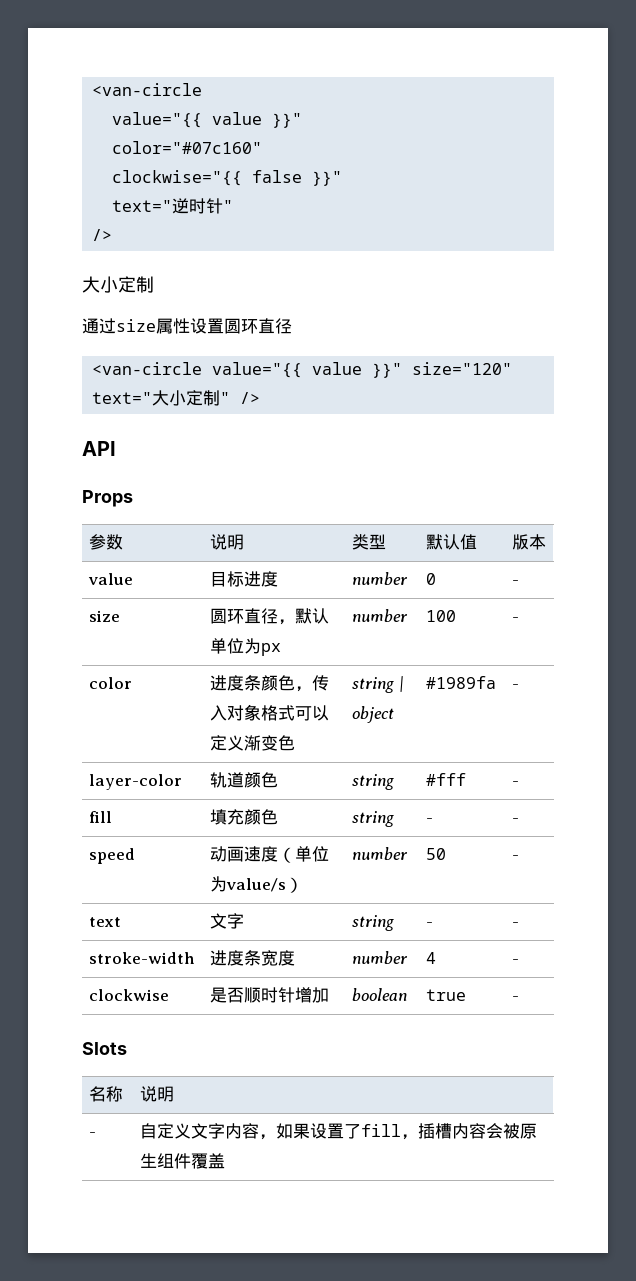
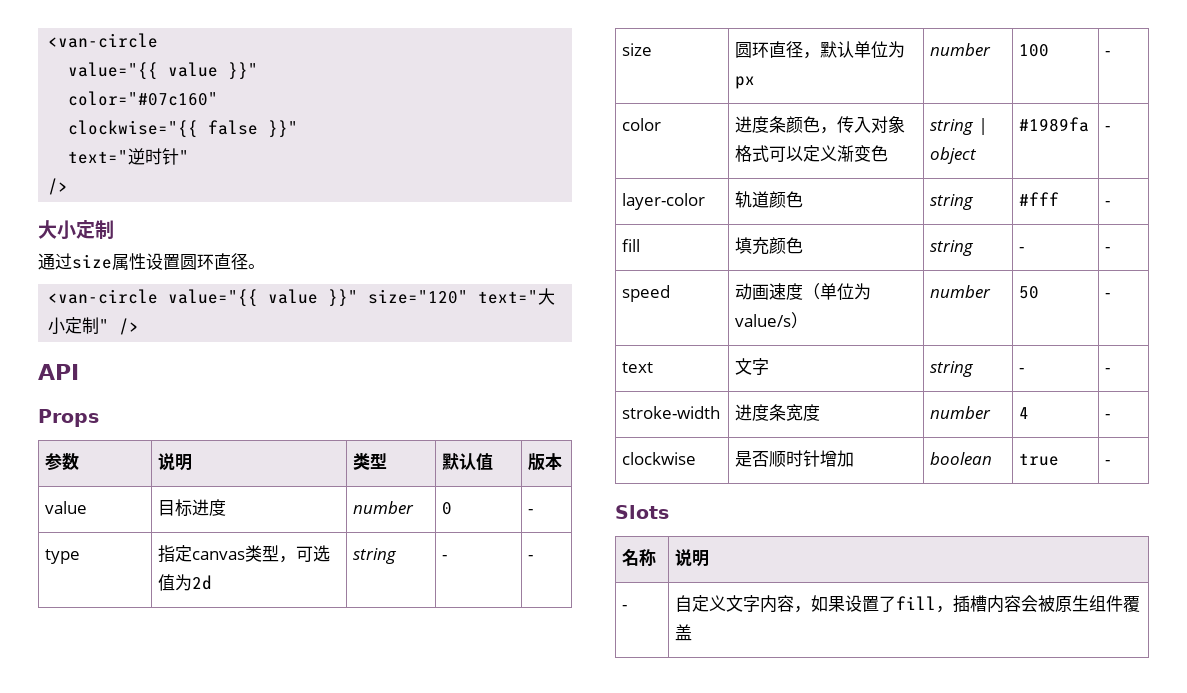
- 通过size属性设置圆环直径
+ 通过size属性设置圆环直径。
+ type | 指定canvas类型，可选值为2d | string | - | -

